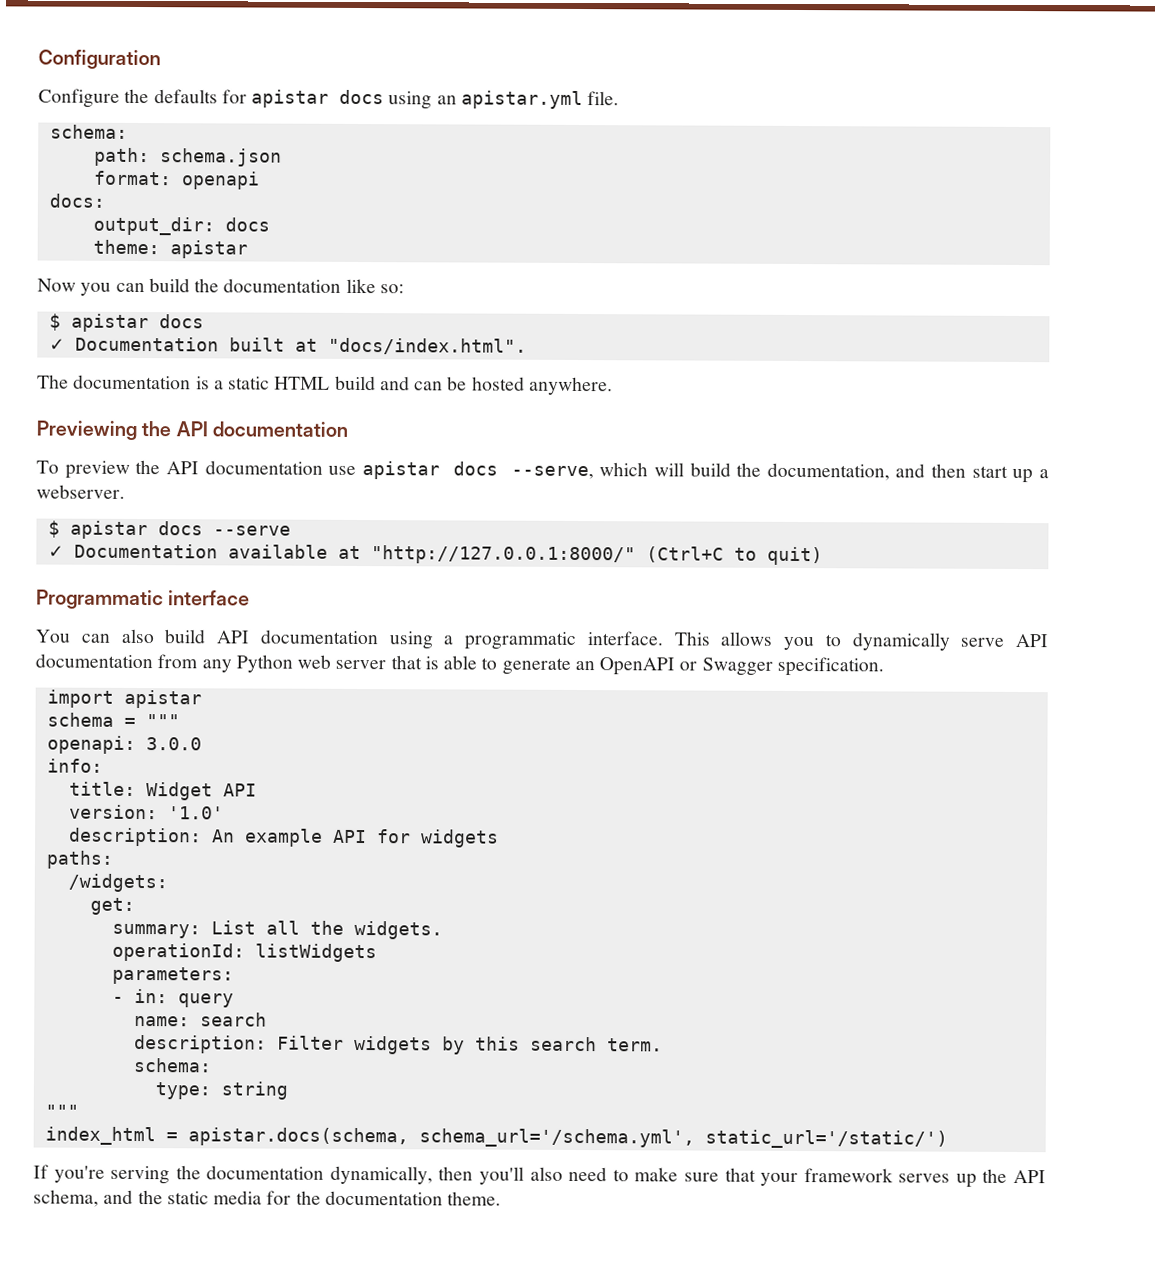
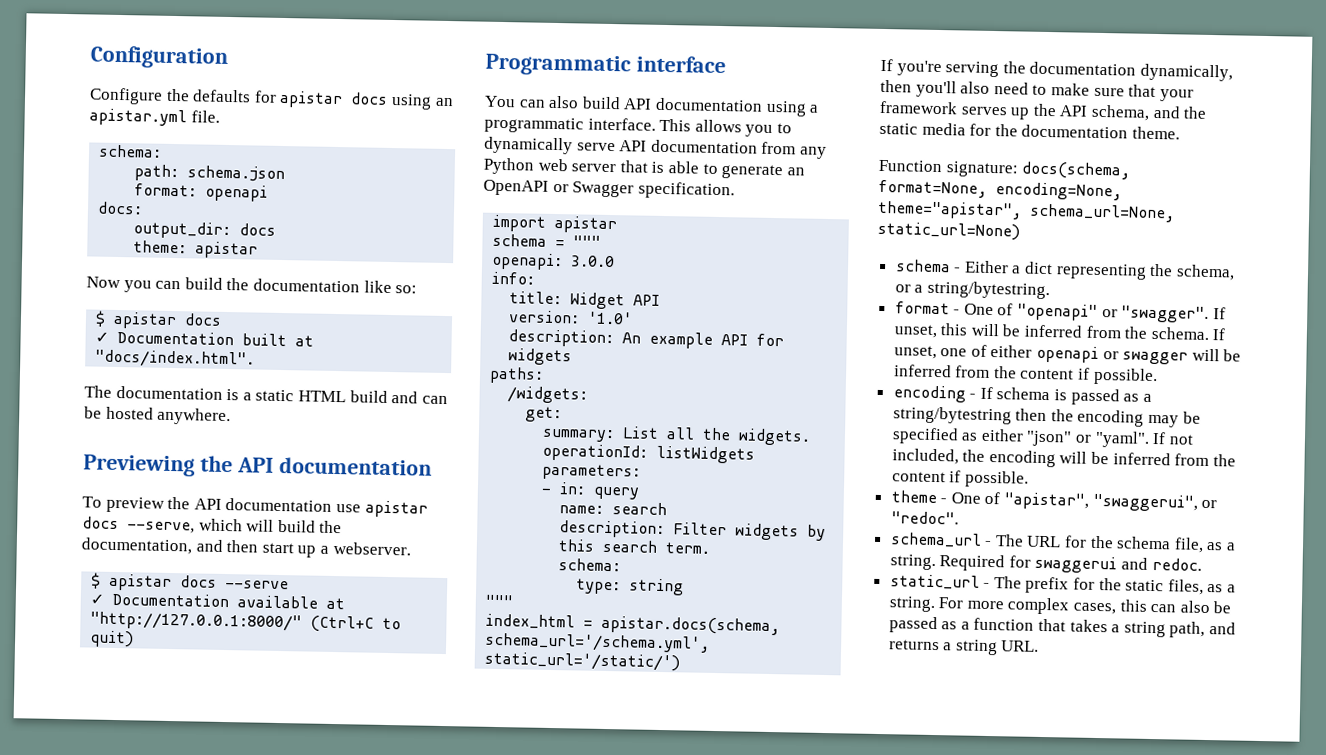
+ Function signature: docs(schema, format=None, encoding=None, theme="apistar", schema_url=None, static_url=None)
+ schema - Either a dict representing the schema, or a string/bytestring.
+ format - One of "openapi" or "swagger". If unset, this will be inferred from the schema. If unset, one of either openapi or swagger will be inferred from the content if possible.
+ encoding - If schema is passed as a string/bytestring then the encoding may be specified as either "json" or "yaml". If not included, the encoding will be inferred from the content if possible.
+ theme - One of "apistar", "swaggerui", or "redoc".
+ schema_url - The URL for the schema file, as a string. Required for swaggerui and redoc.
+ static_url - The prefix for the static files, as a string. For more complex cases, this can also be passed as a function that takes a string path, and returns a string URL.

